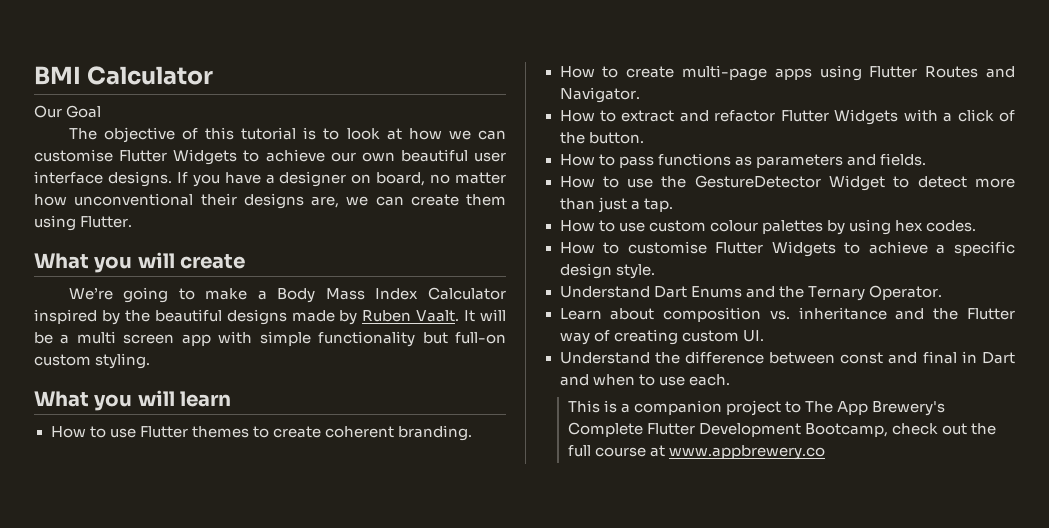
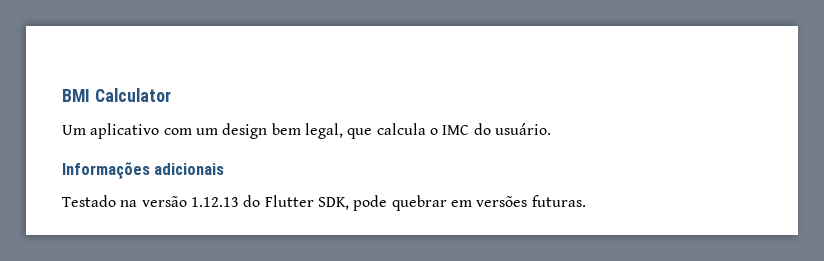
- Our Goal
- The objective of this tutorial is to look at how we can customise Flutter Widgets to achieve our own beautiful user interface designs. If you have a designer on board, no matter how unconventional their designs are, we can create them using Flutter.
- What you will create
- We’re going to make a Body Mass Index Calculator inspired by the beautiful designs made by Ruben Vaalt. It will be a multi screen app with simple functionality but full-on custom styling.
- What you will learn
- How to use Flutter themes to create coherent branding.
- How to create multi-page apps using Flutter Routes and Navigator.
- How to extract and refactor Flutter Widgets with a click of the button.
- How to pass functions as parameters and fields.
- How to use the GestureDetector Widget to detect more than just a tap.
- How to use custom colour palettes by using hex codes.
- How to customise Flutter Widgets to achieve a specific design style.
- Understand Dart Enums and the Ternary Operator.
- Learn about composition vs. inheritance and the Flutter way of creating custom UI.
- Understand the difference between const and final in Dart and when to use each.
- This is a companion project to The App Brewery's Complete Flutter Development Bootcamp, check out the full course at www.appbrewery.co
+ Um aplicativo com um design bem legal, que calcula o IMC do usuário.
+ Informações adicionais
+ Testado na versão 1.12.13 do Flutter SDK, pode quebrar em versões futuras.

